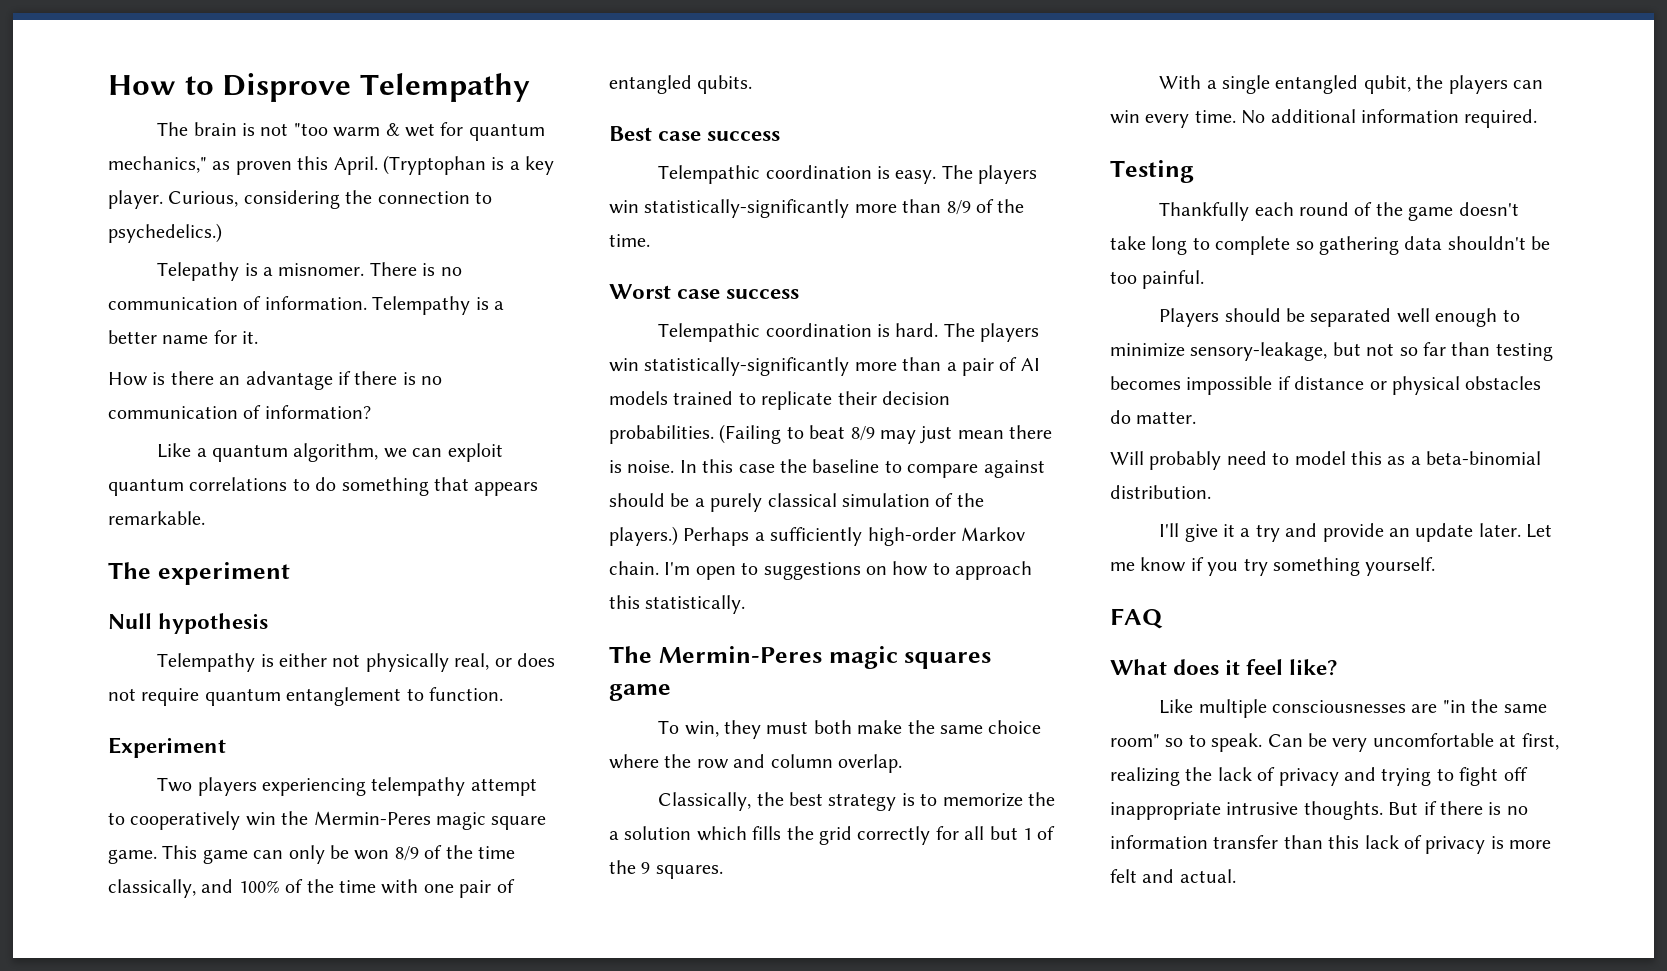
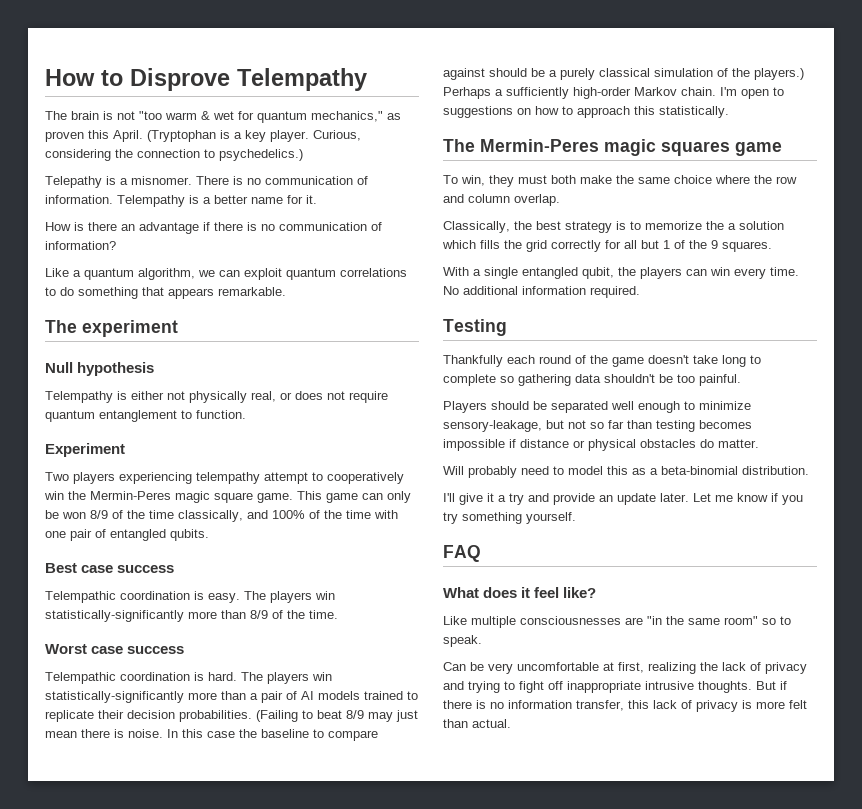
- Like multiple consciousnesses are "in the same room" so to speak. Can be very uncomfortable at first, realizing the lack of privacy and trying to fight off inappropriate intrusive thoughts.
+ Like multiple consciousnesses are "in the same room" so to speak.
+ Can be very uncomfortable at first, realizing the lack of privacy and trying to fight off inappropriate intrusive thoughts.
- But if there is no information transfer than this lack of privacy is more felt and actual.
+ But if there is no information transfer, this lack of privacy is more felt than actual.

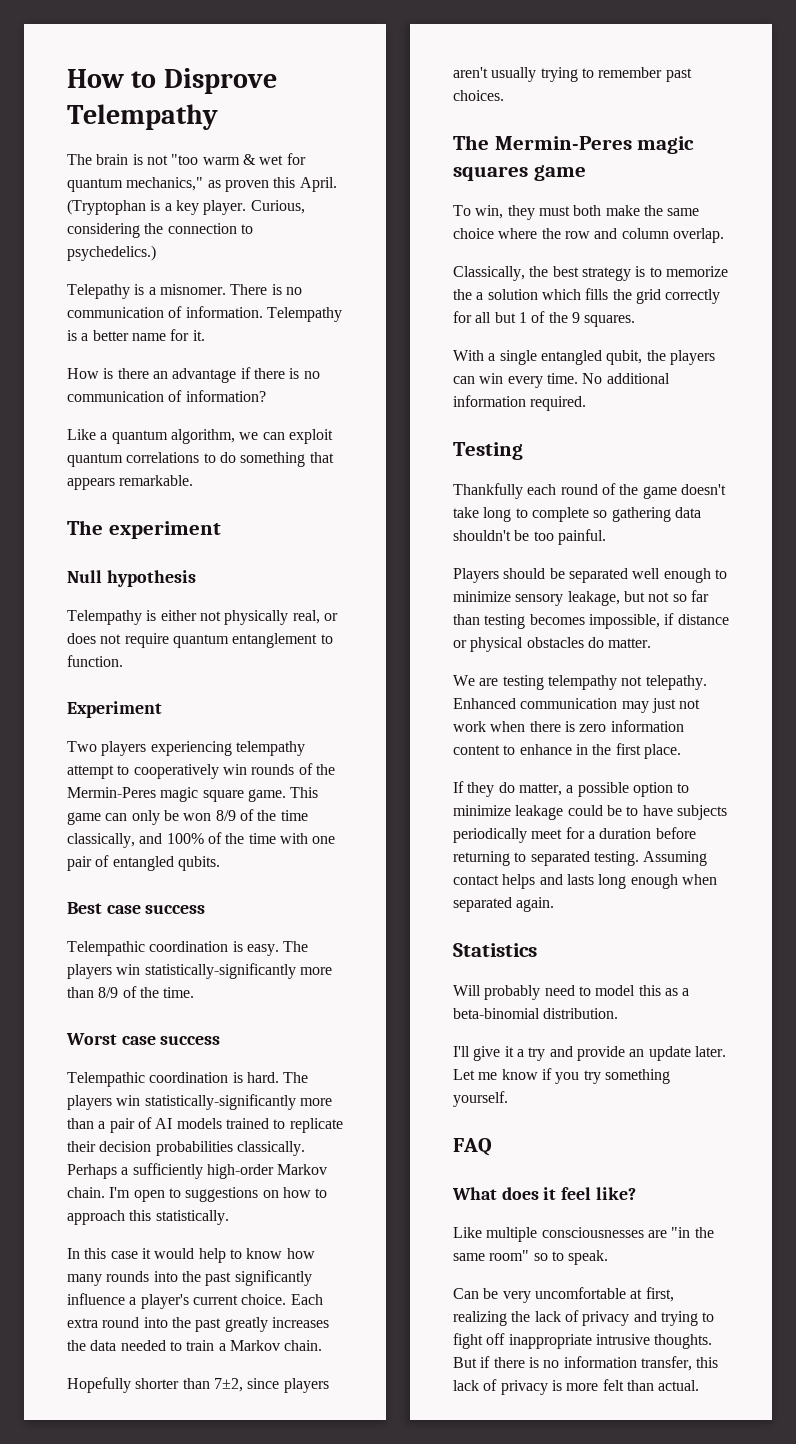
- Two players experiencing telempathy attempt to cooperatively win the Mermin-Peres magic square game.
+ Two players experiencing telempathy attempt to cooperatively win rounds of the Mermin-Peres magic square game.
- The players win statistically-significantly more than a pair of AI models trained to replicate their decision probabilities. (Failing to beat 8/9 may just mean there is noise. In this case the baseline to compare against should be a purely classical simulation of the players.)
+ The players win statistically-significantly more than a pair of AI models trained to replicate their decision probabilities classically.
+ In this case it would help to know how many rounds into the past significantly influence a player's current choice. Each extra round into the past greatly increases the data needed to train a Markov chain.
+ Hopefully shorter than 7±2, since players aren't usually trying to remember past choices.
- Players should be separated well enough to minimize sensory-leakage, but not so far than testing becomes impossible if distance or physical obstacles do matter.
+ Players should be separated well enough to minimize sensory leakage, but not so far than testing becomes impossible, if distance or physical obstacles do matter.
+ We are testing telempathy not telepathy. Enhanced communication may just not work when there is zero information content to enhance in the first place.
+ If they do matter, a possible option to minimize leakage could be to have subjects periodically meet for a duration before returning to separated testing. Assuming contact helps and lasts long enough when separated again.
+ Statistics

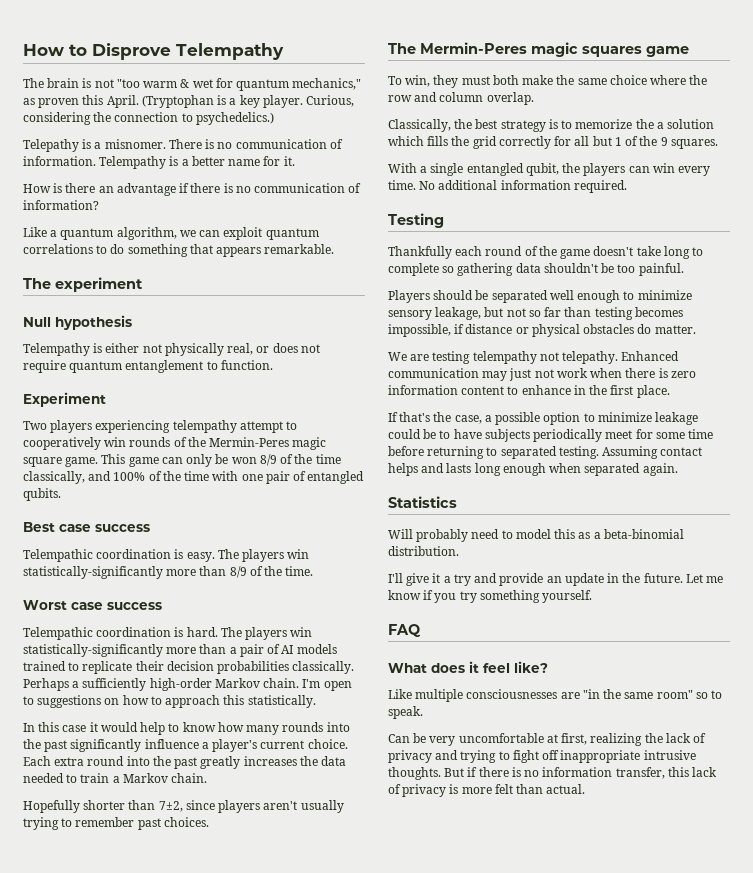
- If they do matter, a possible option to minimize leakage could be to have subjects periodically meet for a duration before returning to separated testing.
+ If that's the case, a possible option to minimize leakage could be to have subjects periodically meet for some time before returning to separated testing.
- I'll give it a try and provide an update later.
+ I'll give it a try and provide an update in the future.

